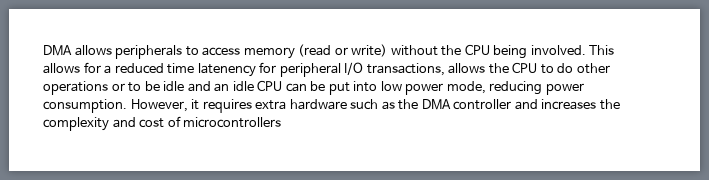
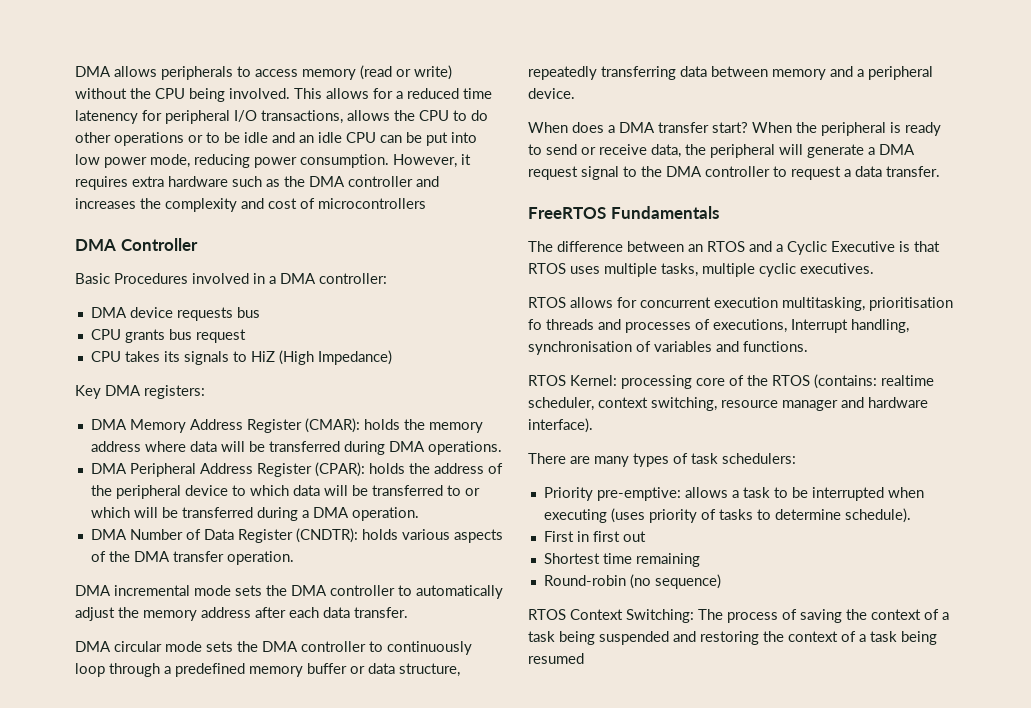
+ DMA Controller
+ Basic Procedures involved in a DMA controller:
+ DMA device requests bus
+ CPU grants bus request
+ CPU takes its signals to HiZ (High Impedance)
+ Key DMA registers:
+ DMA Memory Address Register (CMAR): holds the memory address where data will be transferred during DMA operations.
+ DMA Peripheral Address Register (CPAR): holds the address of the peripheral device to which data will be transferred to or which will be transferred during a DMA operation.
+ DMA Number of Data Register (CNDTR): holds various aspects of the DMA transfer operation.
+ DMA incremental mode sets the DMA controller to automatically adjust the memory address after each data transfer.
+ DMA circular mode sets the DMA controller to continuously loop through a predefined memory buffer or data structure, repeatedly transferring data between memory and a peripheral device.
+ When does a DMA transfer start? When the peripheral is ready to send or receive data, the peripheral will generate a DMA request signal to the DMA controller to request a data transfer.
+ FreeRTOS Fundamentals
+ The difference between an RTOS and a Cyclic Executive is that RTOS uses multiple tasks, multiple cyclic executives.
+ RTOS allows for concurrent execution multitasking, prioritisation fo threads and processes of executions, Interrupt handling, synchronisation of variables and functions.
+ RTOS Kernel: processing core of the RTOS (contains: realtime scheduler, context switching, resource manager and hardware interface).
+ There are many types of task schedulers:
+ Priority pre-emptive: allows a task to be interrupted when executing (uses priority of tasks to determine schedule).
+ First in first out
+ Shortest time remaining
+ Round-robin (no sequence)
+ RTOS Context Switching: The process of saving the context of a task being suspended and restoring the context of a task being resumed

